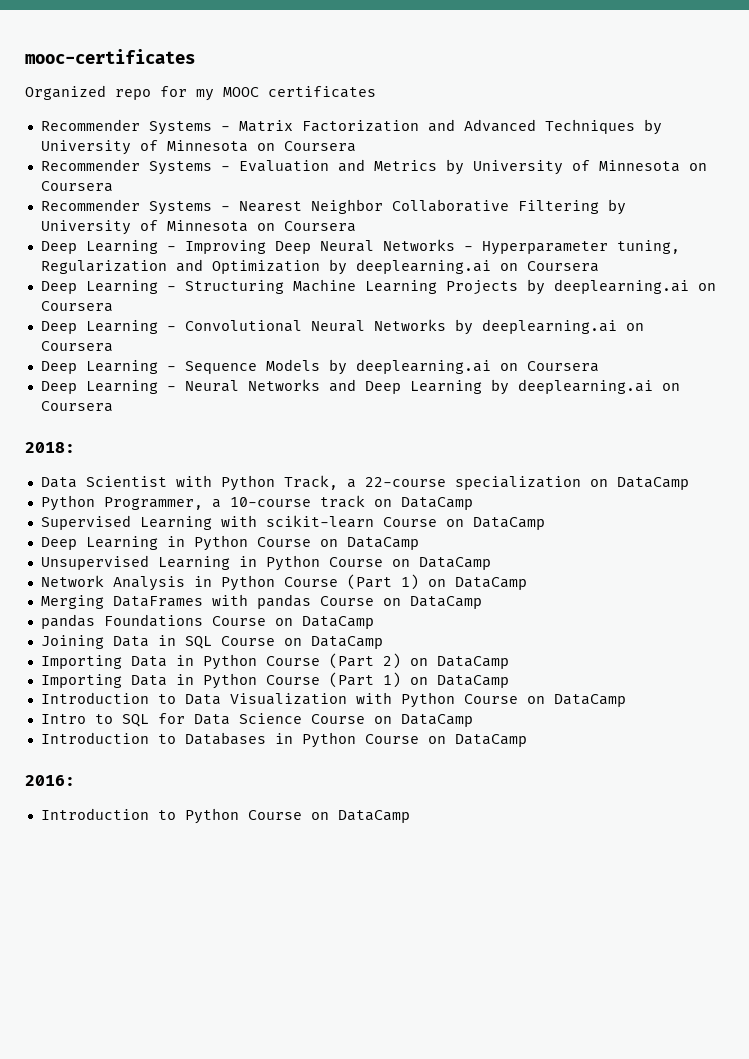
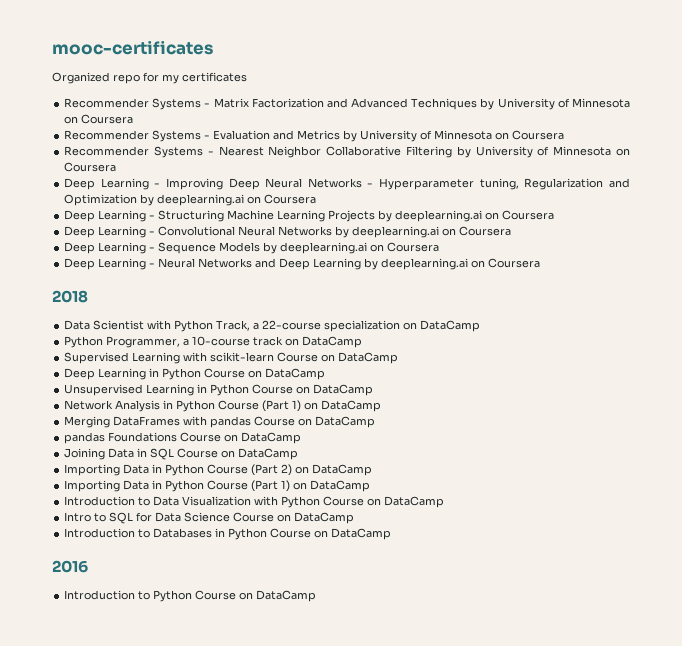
- Organized repo for my MOOC certificates
+ Organized repo for my certificates
- 2018:
+ 2018
- 2016:
+ 2016

